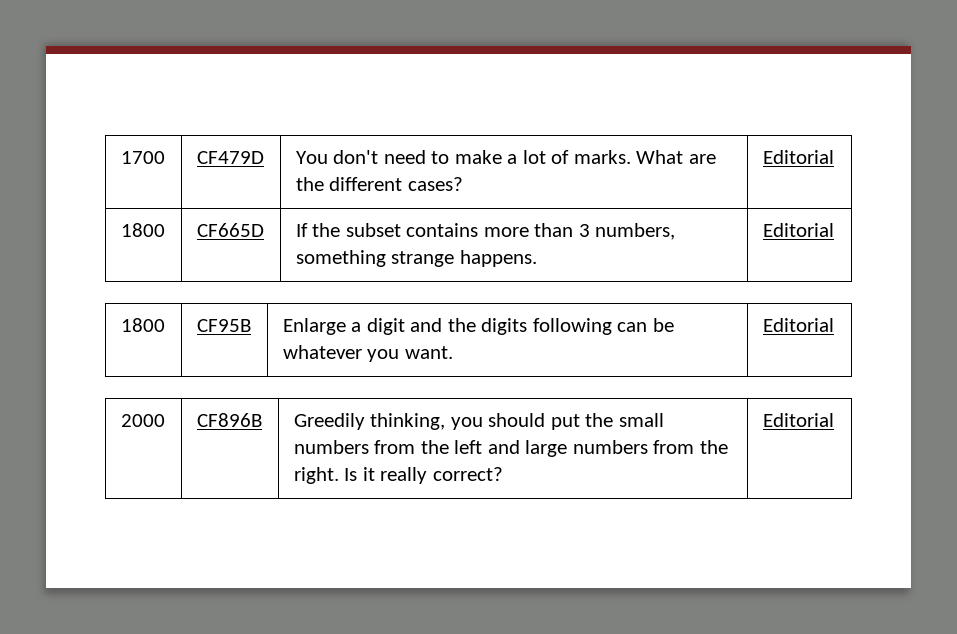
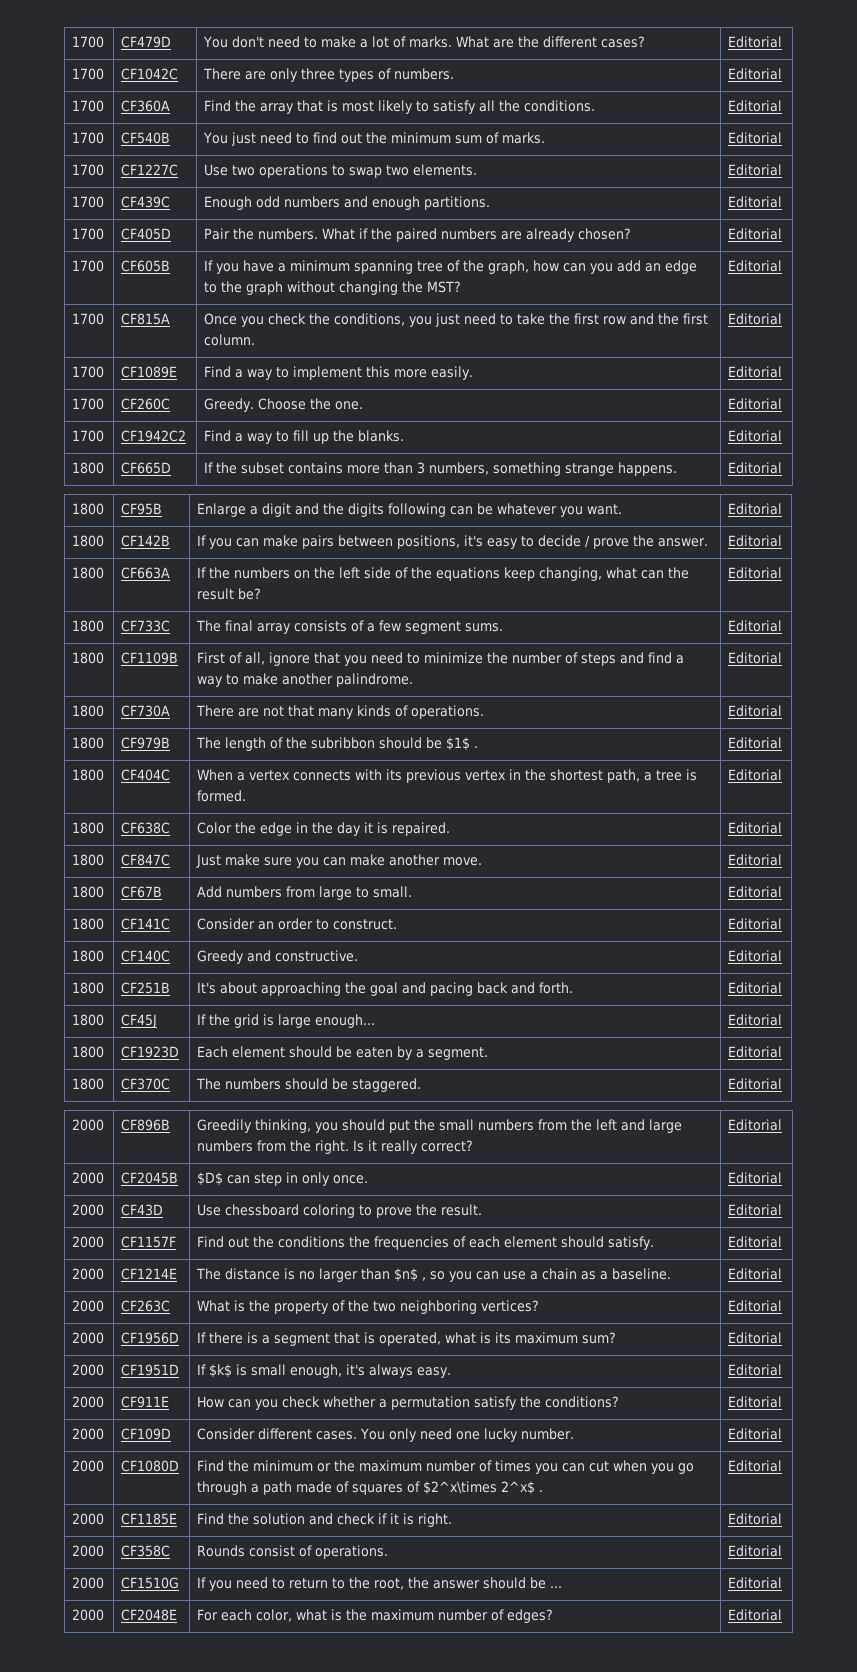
+ 1700 | CF1042C | There are only three types of numbers. | Editorial
+ 1700 | CF360A | Find the array that is most likely to satisfy all the conditions. | Editorial
+ 1700 | CF540B | You just need to find out the minimum sum of marks. | Editorial
+ 1700 | CF1227C | Use two operations to swap two elements. | Editorial
+ 1700 | CF439C | Enough odd numbers and enough partitions. | Editorial
+ 1700 | CF405D | Pair the numbers. What if the paired numbers are already chosen? | Editorial
+ 1700 | CF605B | If you have a minimum spanning tree of the graph, how can you add an edge to the graph without changing the MST? | Editorial
+ 1700 | CF815A | Once you check the conditions, you just need to take the first row and the first column. | Editorial
+ 1700 | CF1089E | Find a way to implement this more easily. | Editorial
+ 1700 | CF260C | Greedy. Choose the one. | Editorial
+ 1700 | CF1942C2 | Find a way to fill up the blanks. | Editorial
+ 1800 | CF142B | If you can make pairs between positions, it's easy to decide / prove the answer. | Editorial
+ 1800 | CF663A | If the numbers on the left side of the equations keep changing, what can the result be? | Editorial
+ 1800 | CF733C | The final array consists of a few segment sums. | Editorial
+ 1800 | CF1109B | First of all, ignore that you need to minimize the number of steps and find a way to make another palindrome. | Editorial
+ 1800 | CF730A | There are not that many kinds of operations. | Editorial
+ 1800 | CF979B | The length of the subribbon should be $1$ . | Editorial
+ 1800 | CF404C | When a vertex connects with its previous vertex in the shortest path, a tree is formed. | Editorial
+ 1800 | CF638C | Color the edge in the day it is repaired. | Editorial
+ 1800 | CF847C | Just make sure you can make another move. | Editorial
+ 1800 | CF67B | Add numbers from large to small. | Editorial
+ 1800 | CF141C | Consider an order to construct. | Editorial
+ 1800 | CF140C | Greedy and constructive. | Editorial
+ 1800 | CF251B | It's about approaching the goal and pacing back and forth. | Editorial
+ 1800 | CF45J | If the grid is large enough... | Editorial
+ 1800 | CF1923D | Each element should be eaten by a segment. | Editorial
+ 1800 | CF370C | The numbers should be staggered. | Editorial
+ 2000 | CF2045B | $D$ can step in only once. | Editorial
+ 2000 | CF43D | Use chessboard coloring to prove the result. | Editorial
+ 2000 | CF1157F | Find out the conditions the frequencies of each element should satisfy. | Editorial
+ 2000 | CF1214E | The distance is no larger than $n$ , so you can use a chain as a baseline. | Editorial
+ 2000 | CF263C | What is the property of the two neighboring vertices? | Editorial
+ 2000 | CF1956D | If there is a segment that is operated, what is its maximum sum? | Editorial
+ 2000 | CF1951D | If $k$ is small enough, it's always easy. | Editorial
+ 2000 | CF911E | How can you check whether a permutation satisfy the conditions? | Editorial
+ 2000 | CF109D | Consider different cases. You only need one lucky number. | Editorial
+ 2000 | CF1080D | Find the minimum or the maximum number of times you can cut when you go through a path made of squares of $2^x\times 2^x$ . | Editorial
+ 2000 | CF1185E | Find the solution and check if it is right. | Editorial
+ 2000 | CF358C | Rounds consist of operations. | Editorial
+ 2000 | CF1510G | If you need to return to the root, the answer should be ... | Editorial
+ 2000 | CF2048E | For each color, what is the maximum number of edges? | Editorial

